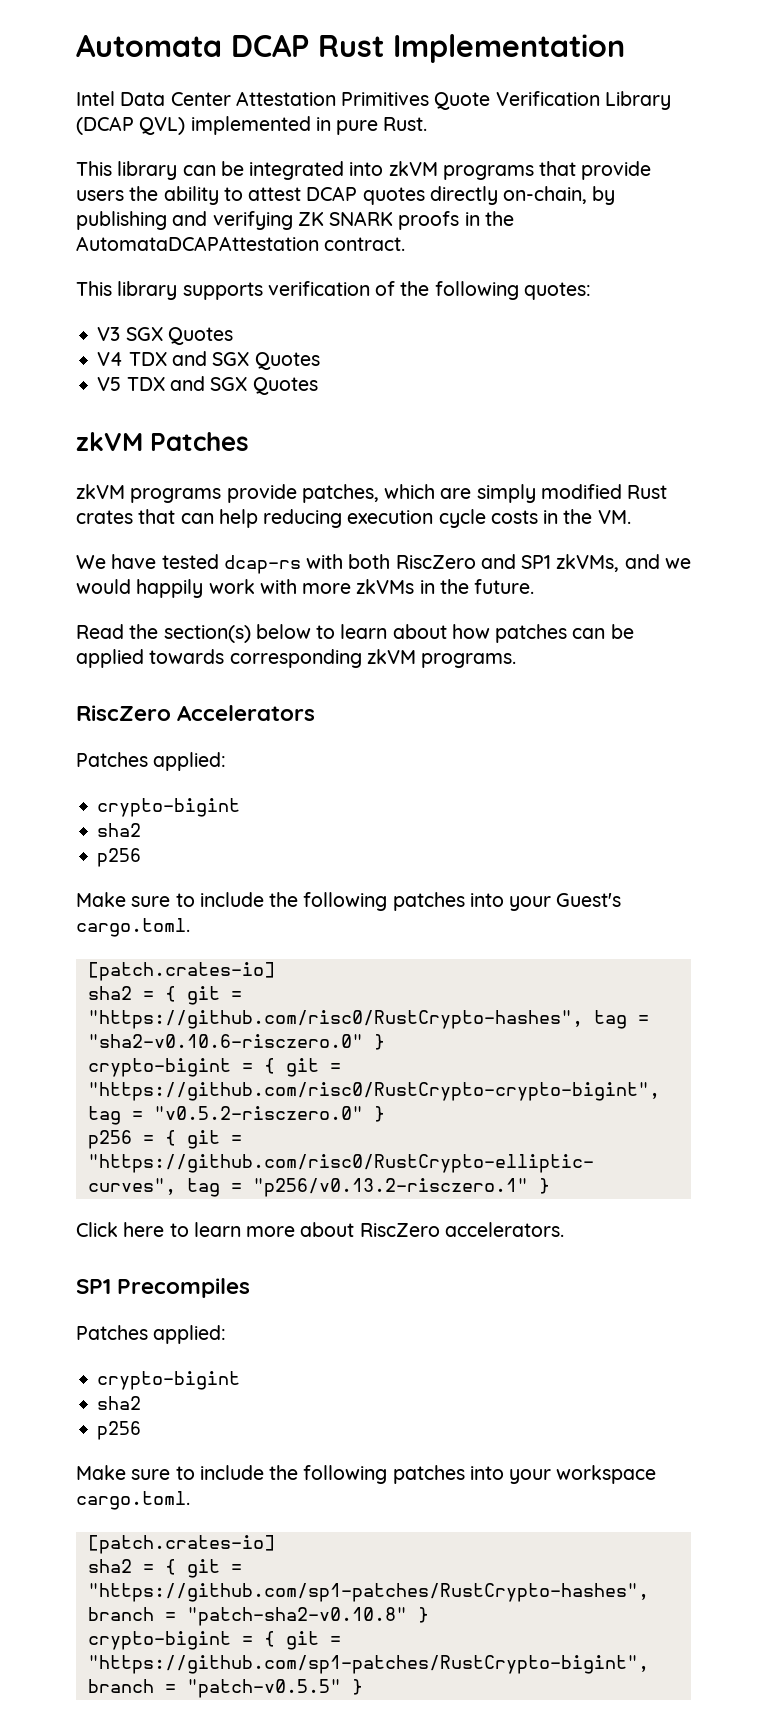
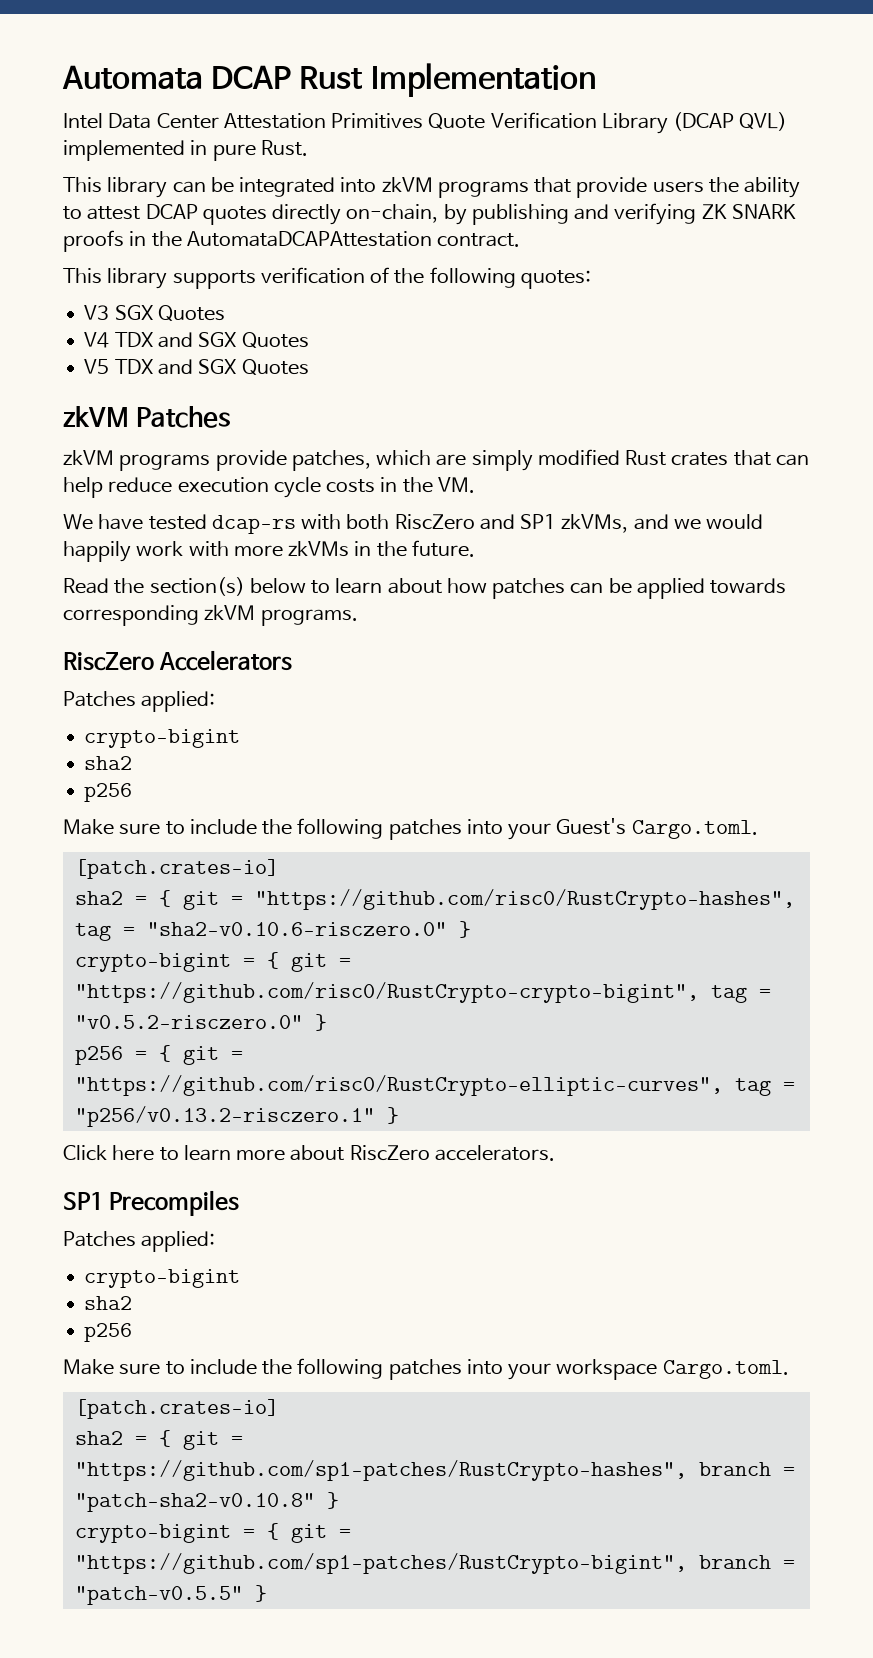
- zkVM programs provide patches, which are simply modified Rust crates that can help reducing execution cycle costs in the VM.
+ zkVM programs provide patches, which are simply modified Rust crates that can help reduce execution cycle costs in the VM.
- Make sure to include the following patches into your Guest's cargo.toml.
+ Make sure to include the following patches into your Guest's Cargo.toml.
- Make sure to include the following patches into your workspace cargo.toml.
+ Make sure to include the following patches into your workspace Cargo.toml.

